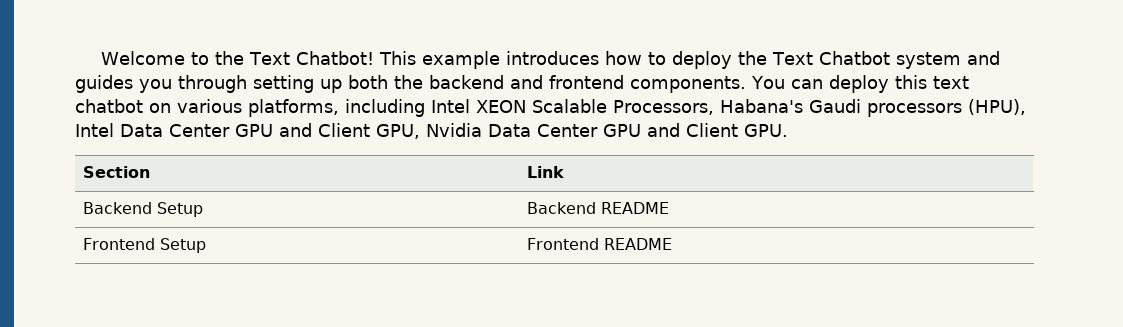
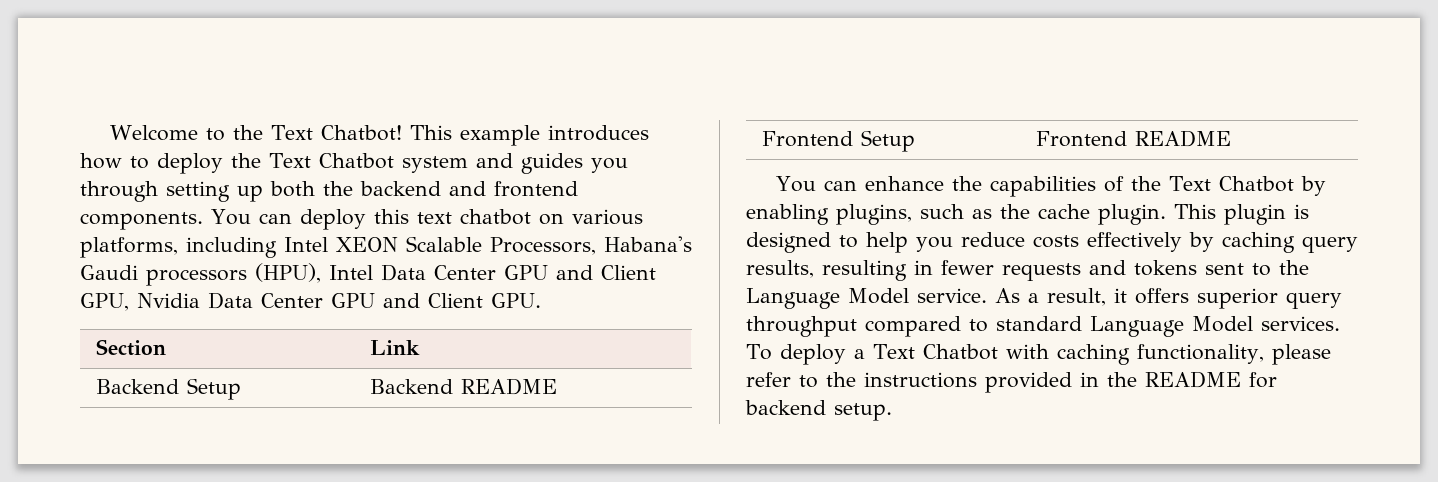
+ You can enhance the capabilities of the Text Chatbot by enabling plugins, such as the cache plugin. This plugin is designed to help you reduce costs effectively by caching query results, resulting in fewer requests and tokens sent to the Language Model service. As a result, it offers superior query throughput compared to standard Language Model services. To deploy a Text Chatbot with caching functionality, please refer to the instructions provided in the README for backend setup.

